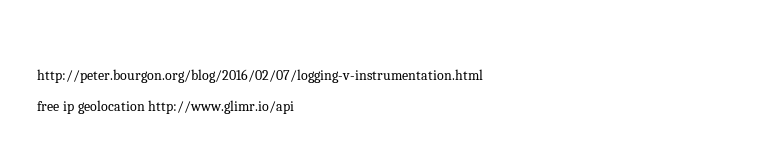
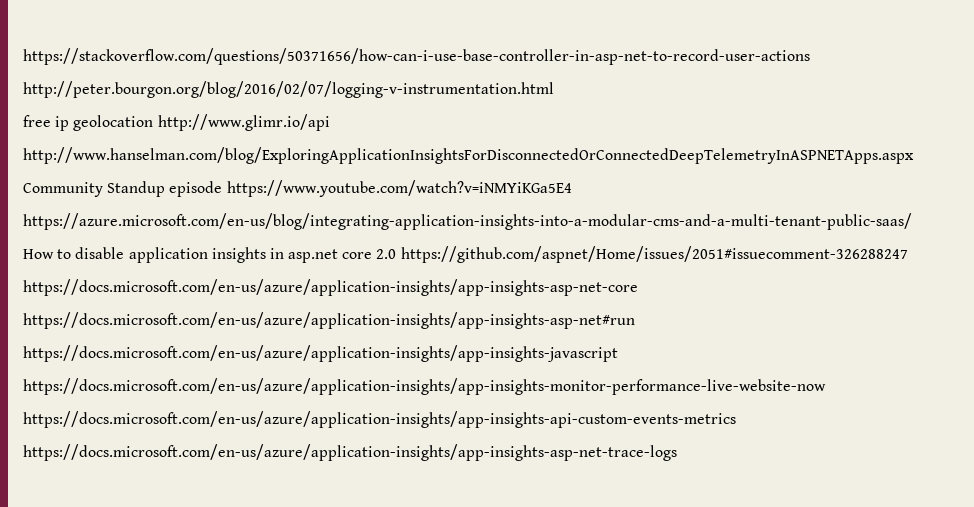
+ https://stackoverflow.com/questions/50371656/how-can-i-use-base-controller-in-asp-net-to-record-user-actions
+ http://www.hanselman.com/blog/ExploringApplicationInsightsForDisconnectedOrConnectedDeepTelemetryInASPNETApps.aspx
+ Community Standup episode https://www.youtube.com/watch?v=iNMYiKGa5E4
+ https://azure.microsoft.com/en-us/blog/integrating-application-insights-into-a-modular-cms-and-a-multi-tenant-public-saas/
+ How to disable application insights in asp.net core 2.0 https://github.com/aspnet/Home/issues/2051#issuecomment-326288247
+ https://docs.microsoft.com/en-us/azure/application-insights/app-insights-asp-net-core
+ https://docs.microsoft.com/en-us/azure/application-insights/app-insights-asp-net#run
+ https://docs.microsoft.com/en-us/azure/application-insights/app-insights-javascript
+ https://docs.microsoft.com/en-us/azure/application-insights/app-insights-monitor-performance-live-website-now
+ https://docs.microsoft.com/en-us/azure/application-insights/app-insights-api-custom-events-metrics
+ https://docs.microsoft.com/en-us/azure/application-insights/app-insights-asp-net-trace-logs

